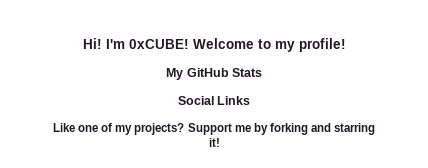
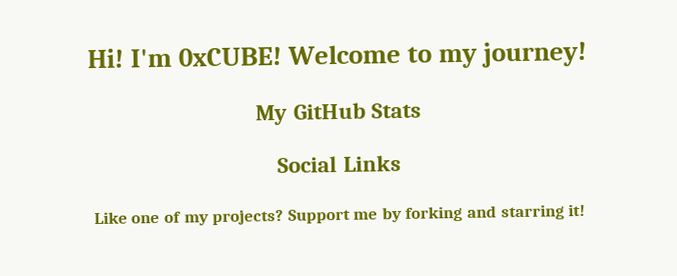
- Welcome to my profile!
+ Welcome to my journey!

